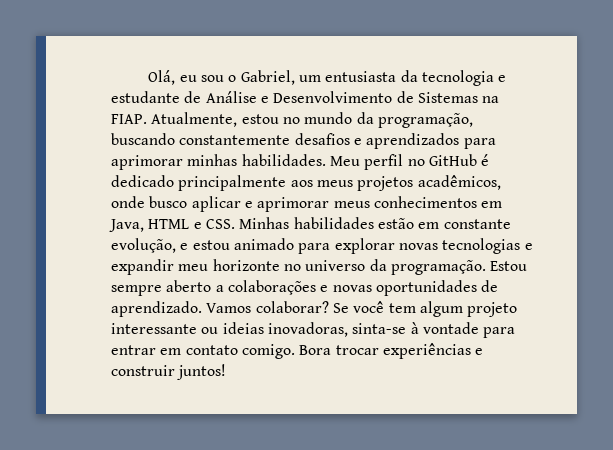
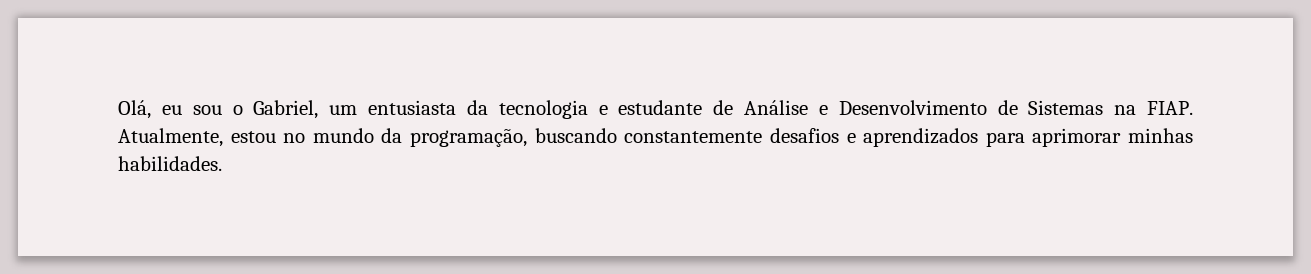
- Meu perfil no GitHub é dedicado principalmente aos meus projetos acadêmicos, onde busco aplicar e aprimorar meus conhecimentos em Java, HTML e CSS. Minhas habilidades estão em constante evolução, e estou animado para explorar novas tecnologias e expandir meu horizonte no universo da programação. Estou sempre aberto a colaborações e novas oportunidades de aprendizado. Vamos colaborar? Se você tem algum projeto interessante ou ideias inovadoras, sinta-se à vontade para entrar em contato comigo. Bora trocar experiências e construir juntos!

